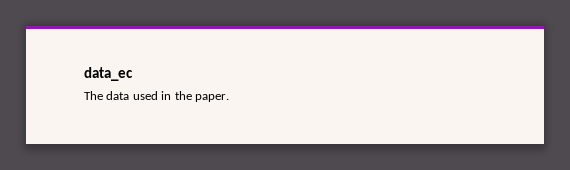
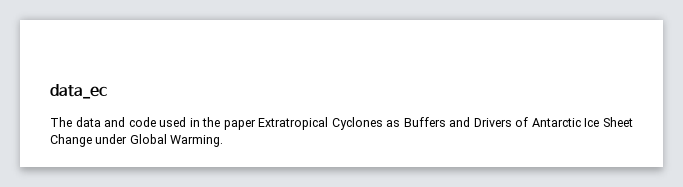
- The data used in the paper.
+ The data and code used in the paper Extratropical Cyclones as Buffers and Drivers of Antarctic Ice Sheet Change under Global Warming.

